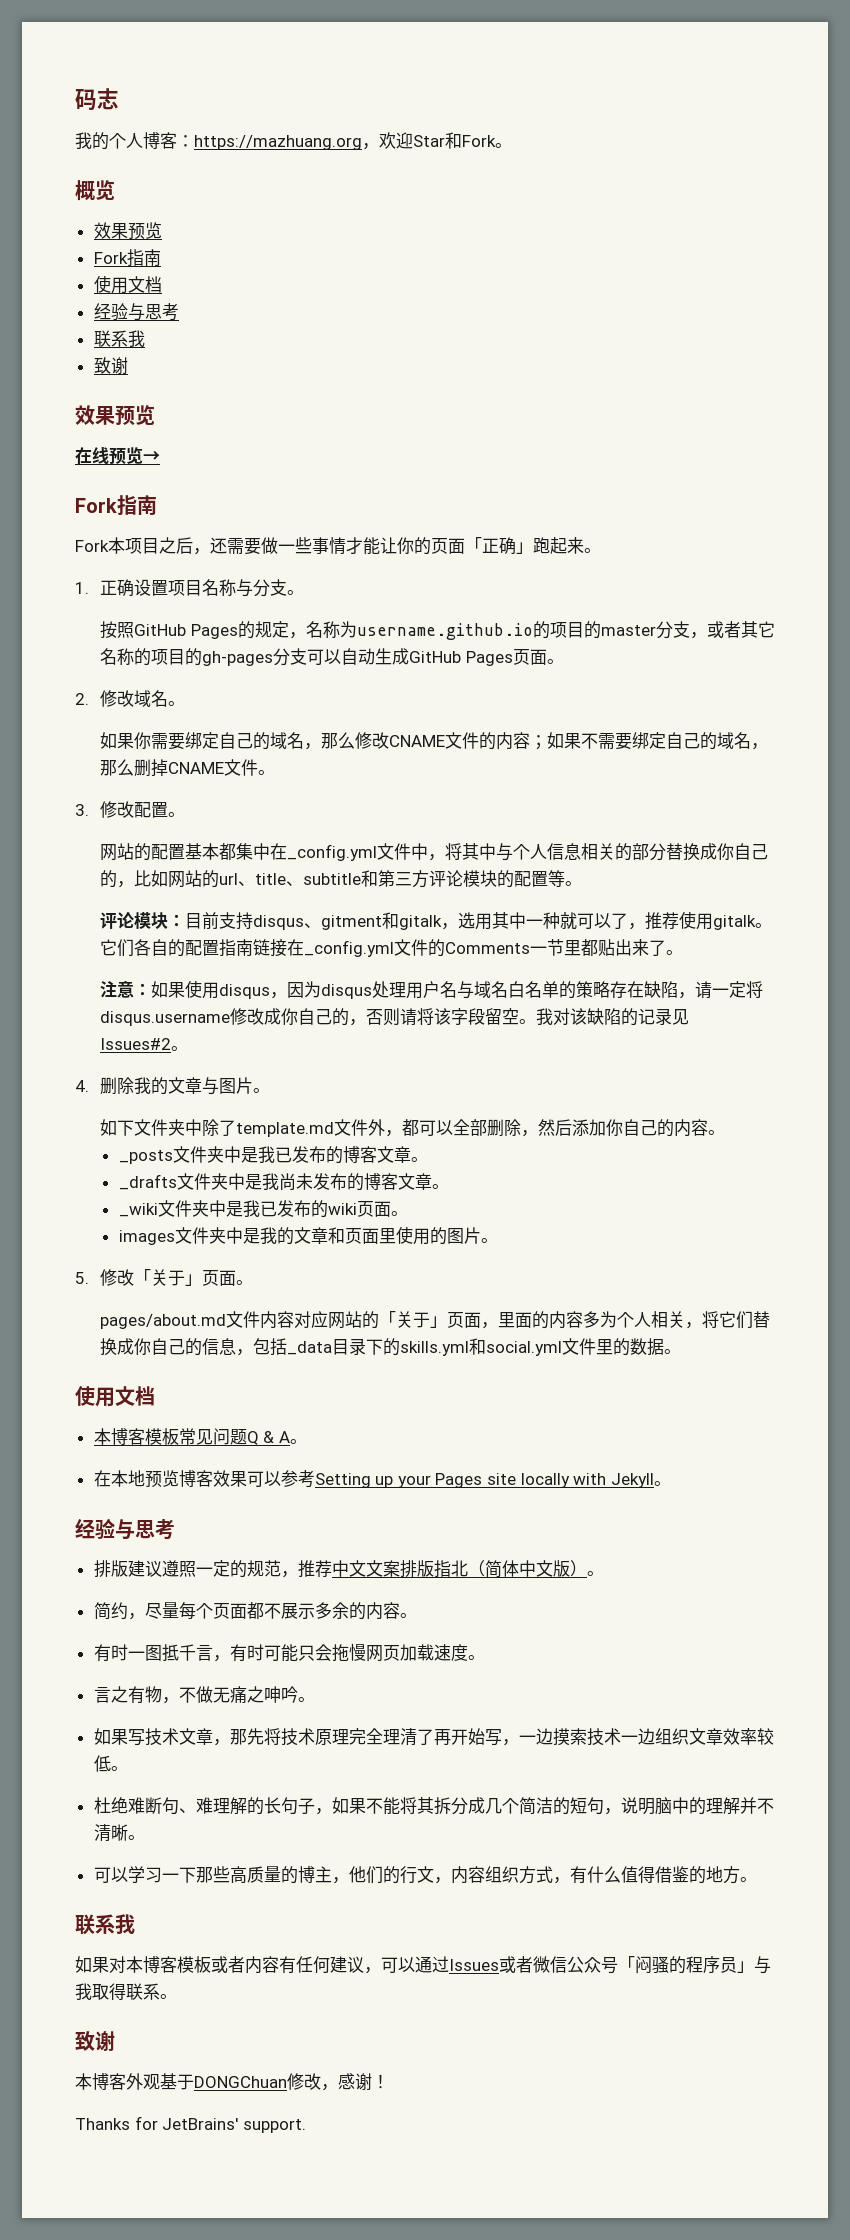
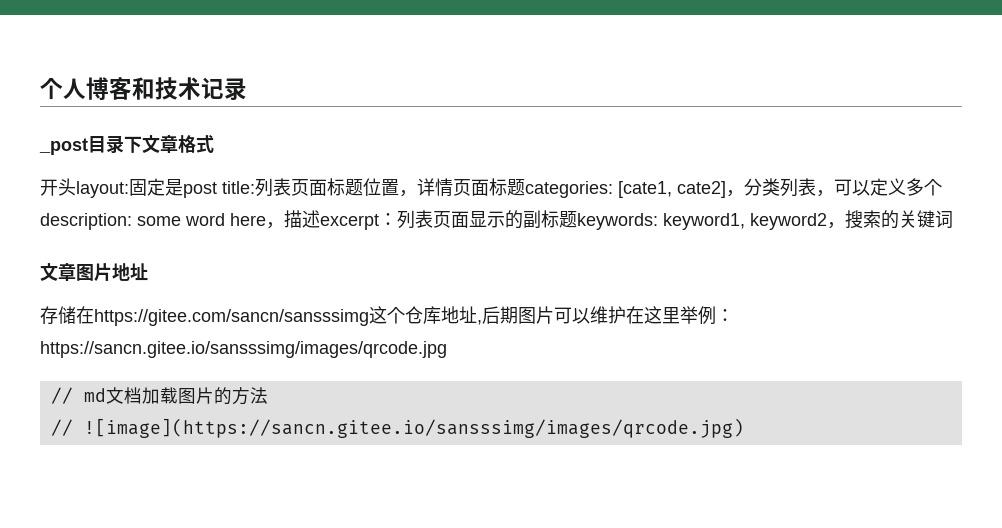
- 码志
- 我的个人博客：https://mazhuang.org，欢迎Star和Fork。
- 概览
- 效果预览
- Fork指南
- 使用文档
- 经验与思考
- 联系我
- 致谢
- 效果预览
- 在线预览→
- Fork指南
- Fork本项目之后，还需要做一些事情才能让你的页面「正确」跑起来。
- 1.正确设置项目名称与分支。
- 按照GitHub Pages的规定，名称为username.github.io的项目的master分支，或者其它名称的项目的gh-pages分支可以自动生成GitHub Pages页面。
- 2.修改域名。
- 如果你需要绑定自己的域名，那么修改CNAME文件的内容；如果不需要绑定自己的域名，那么删掉CNAME文件。
- 3.修改配置。
- 网站的配置基本都集中在_config.yml文件中，将其中与个人信息相关的部分替换成你自己的，比如网站的url、title、subtitle和第三方评论模块的配置等。
- 评论模块：目前支持disqus、gitment和gitalk，选用其中一种就可以了，推荐使用gitalk。它们各自的配置指南链接在_config.yml文件的Comments一节里都贴出来了。
- 注意：如果使用disqus，因为disqus处理用户名与域名白名单的策略存在缺陷，请一定将disqus.username修改成你自己的，否则请将该字段留空。我对该缺陷的记录见Issues#2。
- 4.删除我的文章与图片。
- 如下文件夹中除了template.md文件外，都可以全部删除，然后添加你自己的内容。
- _posts文件夹中是我已发布的博客文章。
- _drafts文件夹中是我尚未发布的博客文章。
- _wiki文件夹中是我已发布的wiki页面。
- images文件夹中是我的文章和页面里使用的图片。
- 5.修改「关于」页面。
- pages/about.md文件内容对应网站的「关于」页面，里面的内容多为个人相关，将它们替换成你自己的信息，包括_data目录下的skills.yml和social.yml文件里的数据。
- 使用文档
- 本博客模板常见问题Q & A。
- 在本地预览博客效果可以参考Setting up your Pages site locally with Jekyll。
- 经验与思考
- 排版建议遵照一定的规范，推荐中文文案排版指北（简体中文版）。
- 简约，尽量每个页面都不展示多余的内容。
- 有时一图抵千言，有时可能只会拖慢网页加载速度。
- 言之有物，不做无痛之呻吟。
- 如果写技术文章，那先将技术原理完全理清了再开始写，一边摸索技术一边组织文章效率较低。
- 杜绝难断句、难理解的长句子，如果不能将其拆分成几个简洁的短句，说明脑中的理解并不清晰。
- 可以学习一下那些高质量的博主，他们的行文，内容组织方式，有什么值得借鉴的地方。
- 联系我
- 如果对本博客模板或者内容有任何建议，可以通过Issues或者微信公众号「闷骚的程序员」与我取得联系。
- 致谢
- 本博客外观基于DONGChuan修改，感谢！
- Thanks for JetBrains' support.
+ 个人博客和技术记录
+ _post目录下文章格式
+ 开头layout:固定是post title:列表页面标题位置，详情页面标题categories: [cate1, cate2]，分类列表，可以定义多个description: some word here，描述excerpt：列表页面显示的副标题keywords: keyword1, keyword2，搜索的关键词
+ 文章图片地址
+ 存储在https://gitee.com/sancn/sansssimg这个仓库地址,后期图片可以维护在这里举例：https://sancn.gitee.io/sansssimg/images/qrcode.jpg
+ // md文档加载图片的方法
+ // ![image](https://sancn.gitee.io/sansssimg/images/qrcode.jpg)

